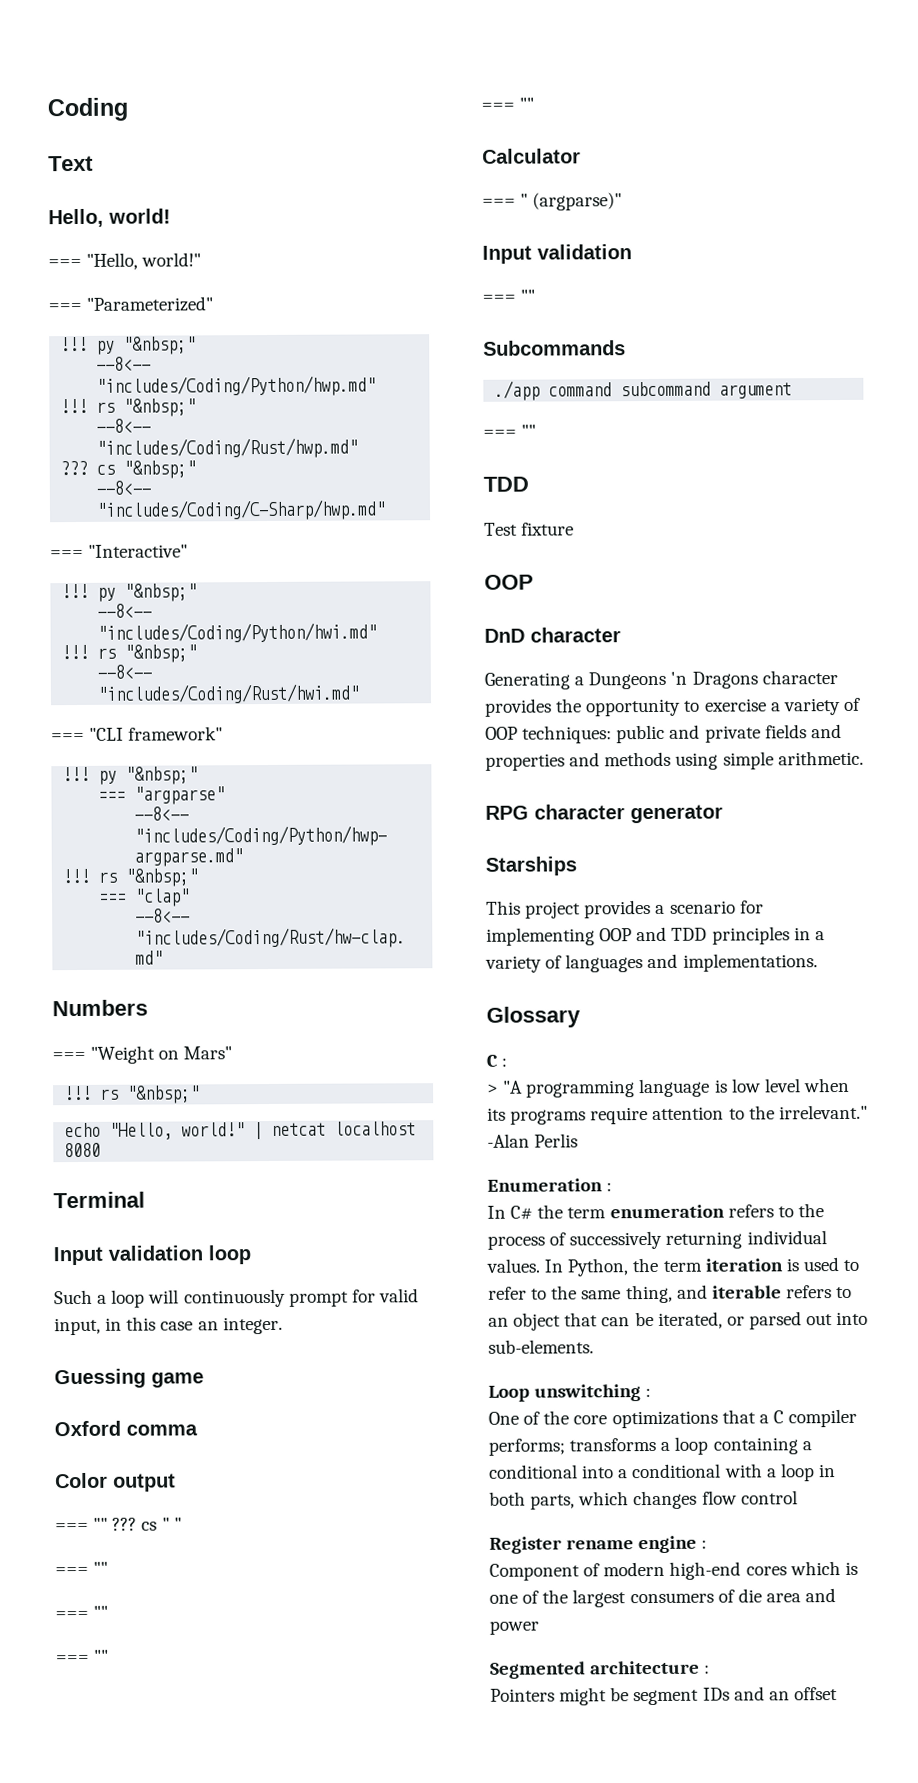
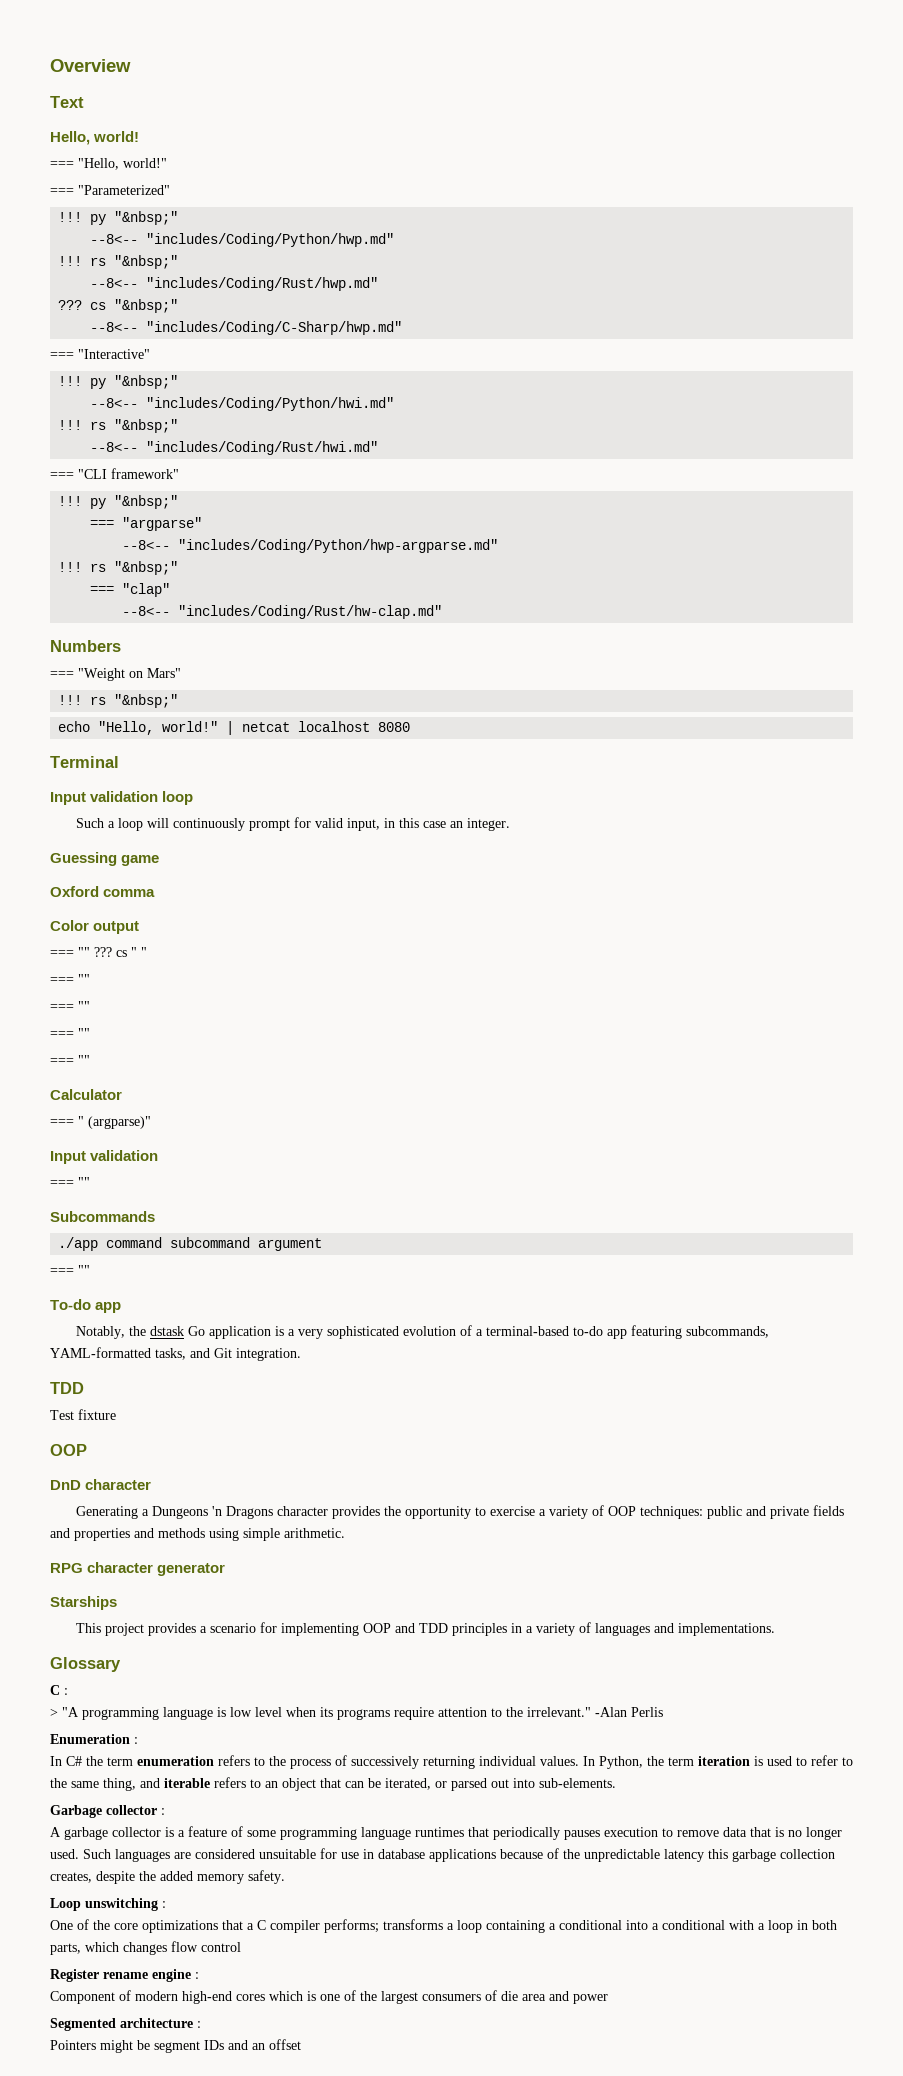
- Coding
+ Overview
+ To-do app
+ Notably, the dstask Go application is a very sophisticated evolution of a terminal-based to-do app featuring subcommands, YAML-formatted tasks, and Git integration.
+ Garbage collector :
+ A garbage collector is a feature of some programming language runtimes that periodically pauses execution to remove data that is no longer used. Such languages are considered unsuitable for use in database applications because of the unpredictable latency this garbage collection creates, despite the added memory safety.

